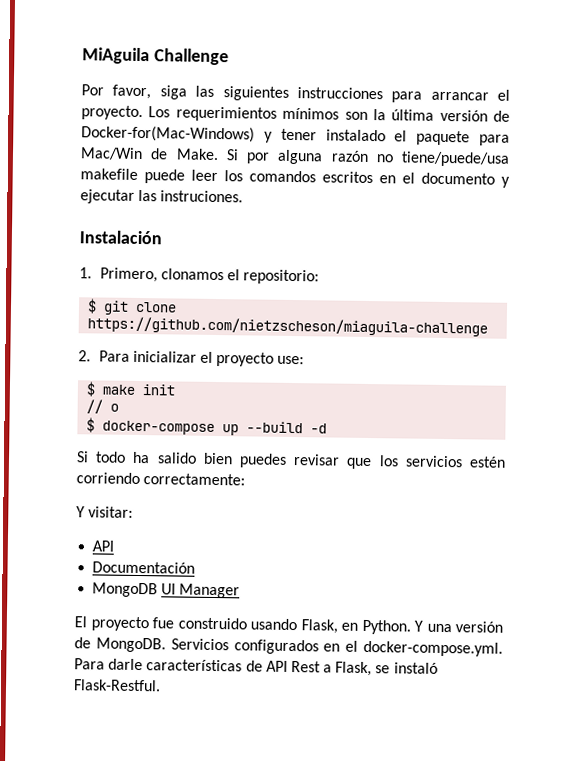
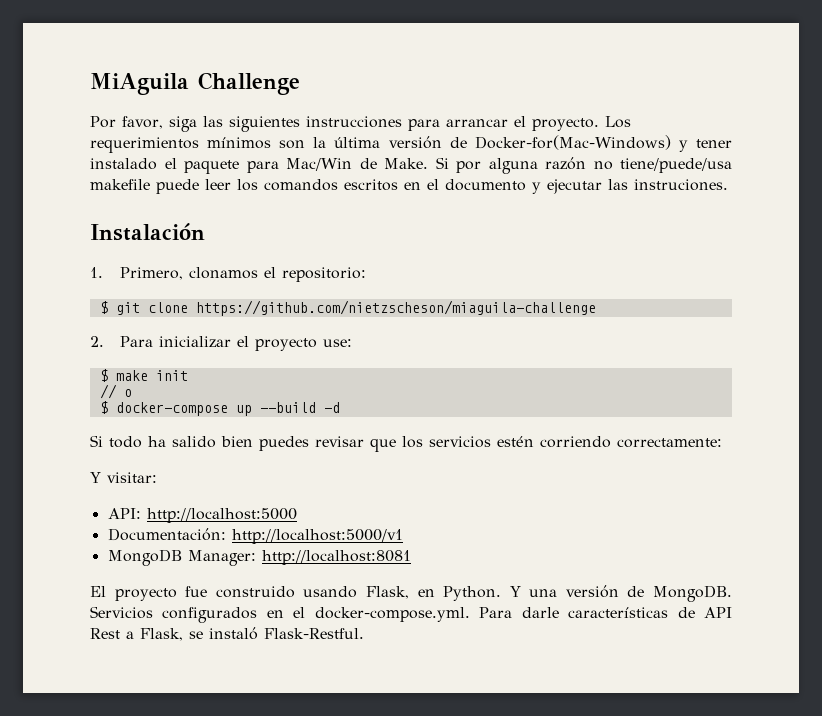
  Y visitar:
- API
- Documentación
+ API: http://localhost:5000
+ Documentación: http://localhost:5000/v1
- MongoDB UI Manager
+ MongoDB Manager: http://localhost:8081

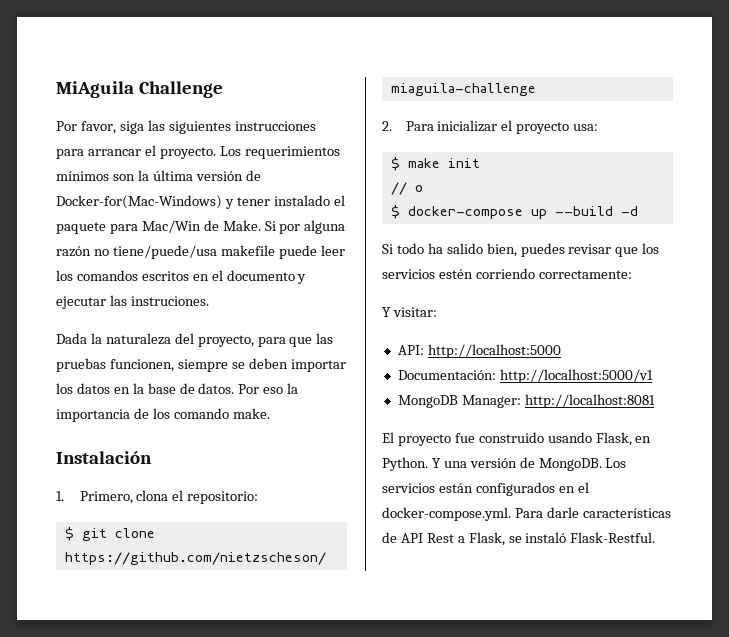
+ Dada la naturaleza del proyecto, para que las pruebas funcionen, siempre se deben importar los datos en la base de datos. Por eso la importancia de los comando make.
- 1. Primero, clonamos el repositorio:
+ 1. Primero, clona el repositorio:
- 2. Para inicializar el proyecto use:
+ 2. Para inicializar el proyecto usa:
- Si todo ha salido bien puedes revisar que los servicios estén corriendo correctamente:
+ Si todo ha salido bien, puedes revisar que los servicios estén corriendo correctamente:
- Servicios configurados en el docker-compose.yml. Para darle características de API Rest a Flask, se instaló Flask-Restful.
+ Los servicios están configurados en el docker-compose.yml. Para darle características de API Rest a Flask, se instaló Flask-Restful.

